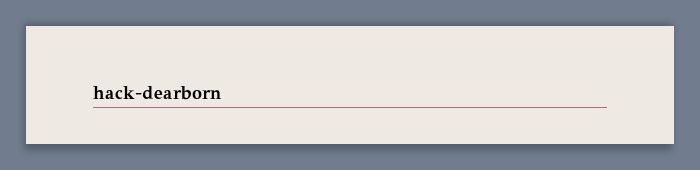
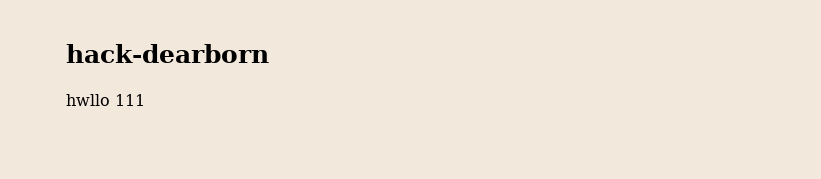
+ hwllo 111

